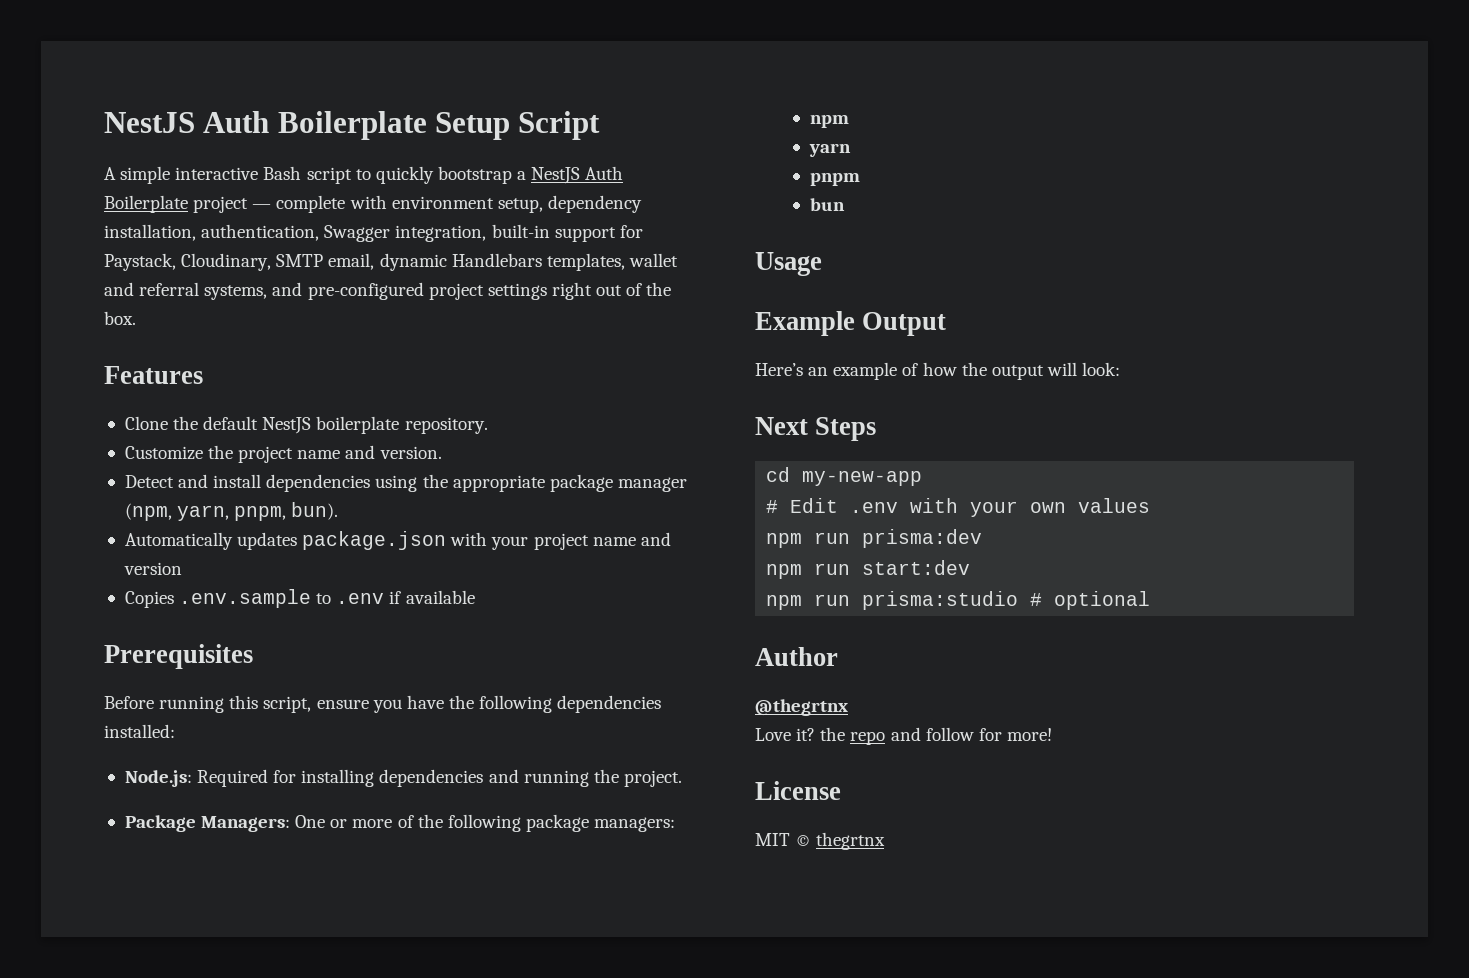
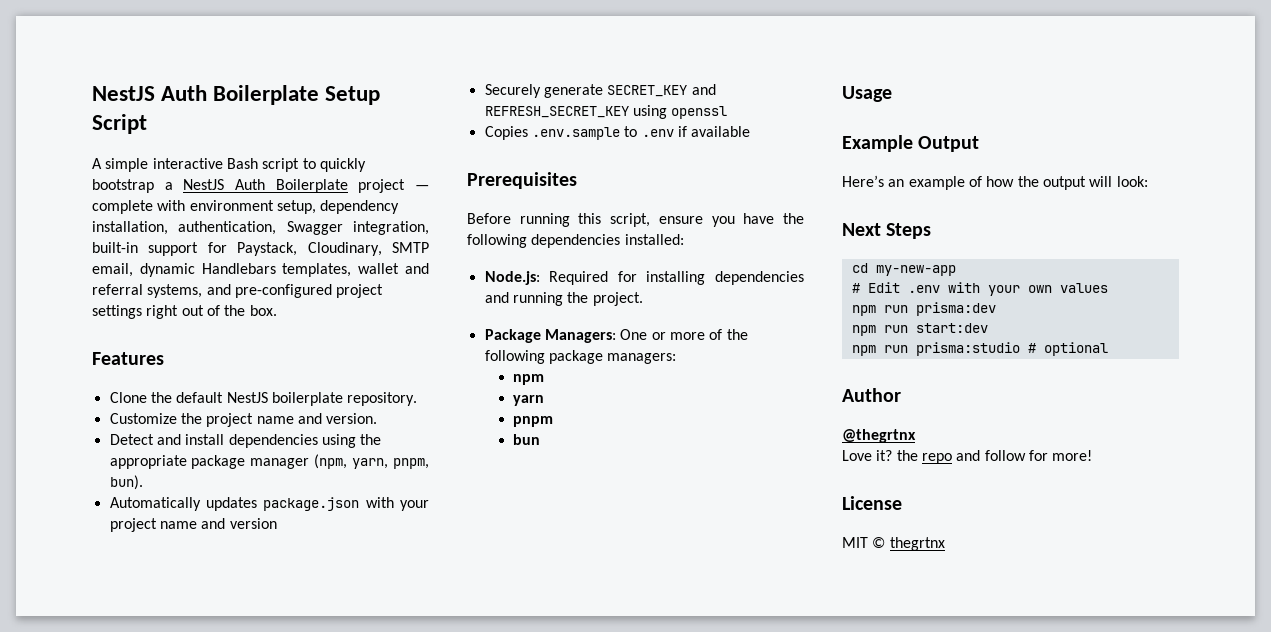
+ Securely generate SECRET_KEY and REFRESH_SECRET_KEY using openssl

